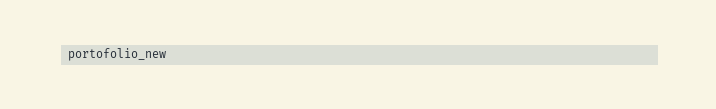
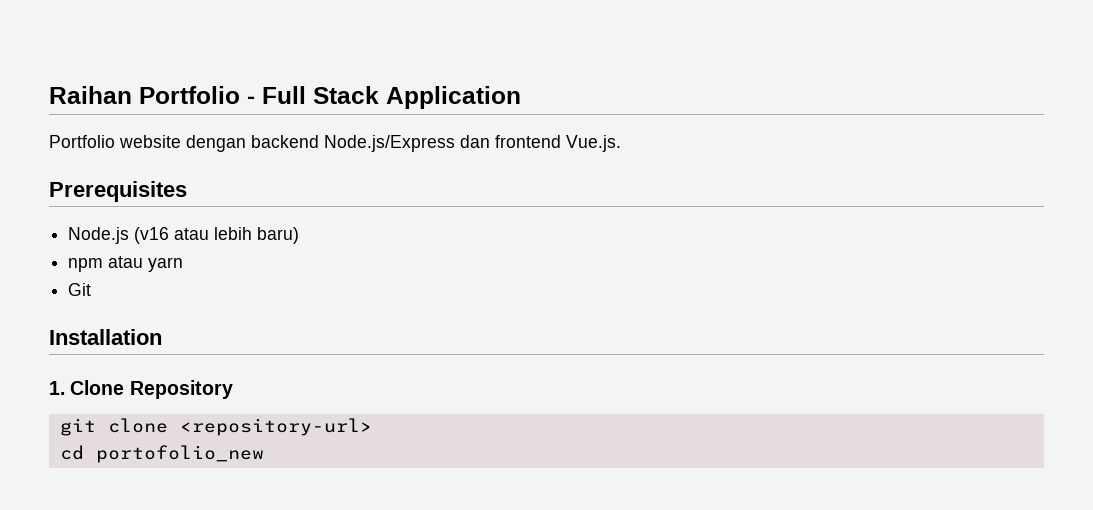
- portofolio_new
+ Raihan Portfolio - Full Stack Application
+ Portfolio website dengan backend Node.js/Express dan frontend Vue.js.
+ Prerequisites
+ Node.js (v16 atau lebih baru)
+ npm atau yarn
+ Git
+ Installation
+ 1. Clone Repository
+ git clone <repository-url>
+ cd portofolio_new

